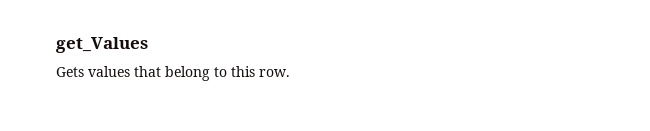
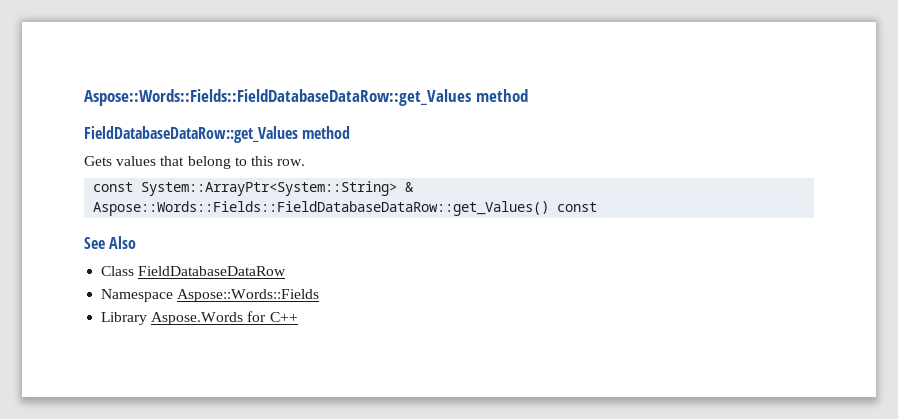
- get_Values
+ Aspose::Words::Fields::FieldDatabaseDataRow::get_Values method
+ FieldDatabaseDataRow::get_Values method
+ const System::ArrayPtr<System::String> & Aspose::Words::Fields::FieldDatabaseDataRow::get_Values() const
+ See Also
+ Class FieldDatabaseDataRow
+ Namespace Aspose::Words::Fields
+ Library Aspose.Words for C++

